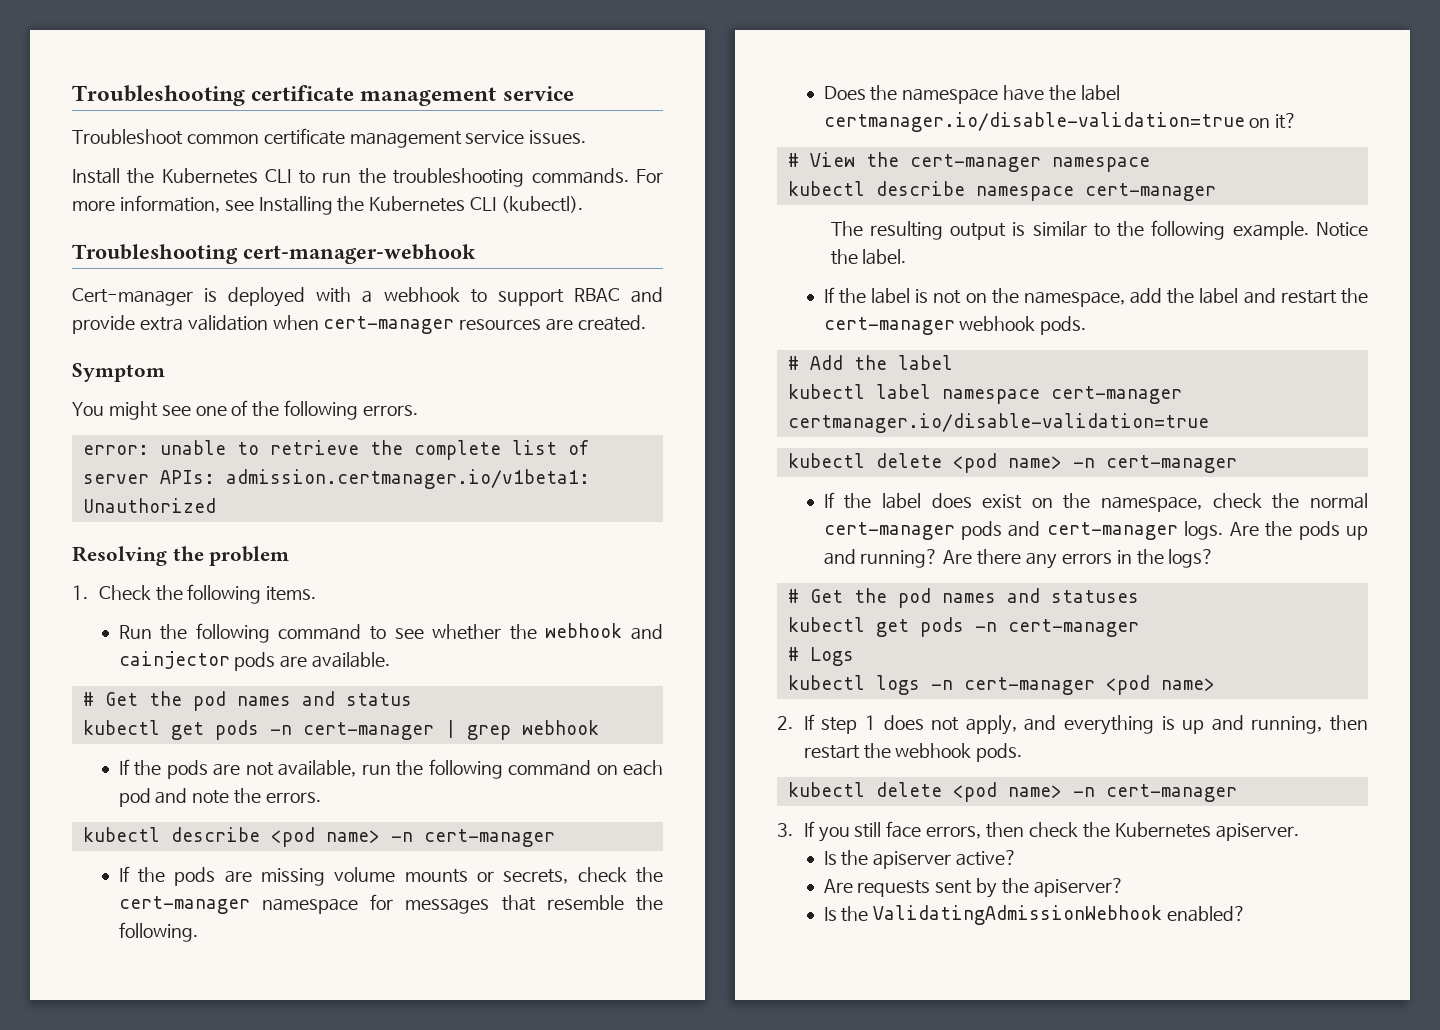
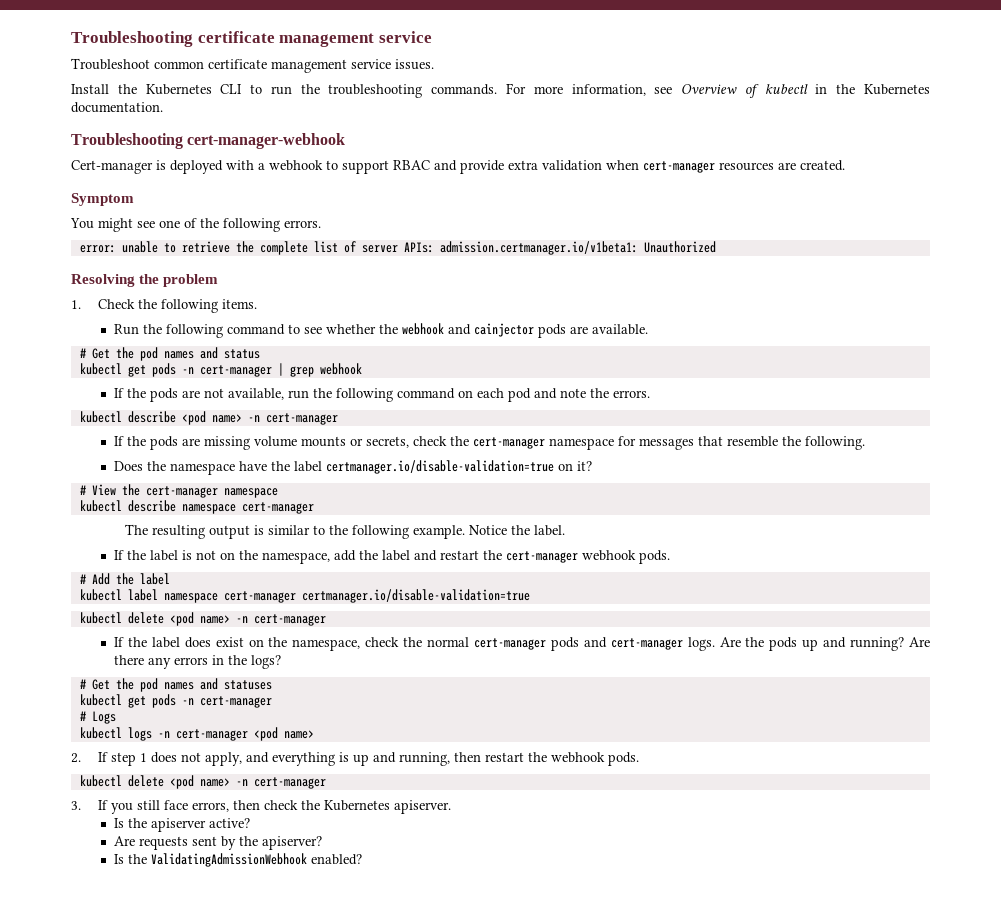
- For more information, see Installing the Kubernetes CLI (kubectl).
+ For more information, see Overview of kubectl in the Kubernetes documentation.

